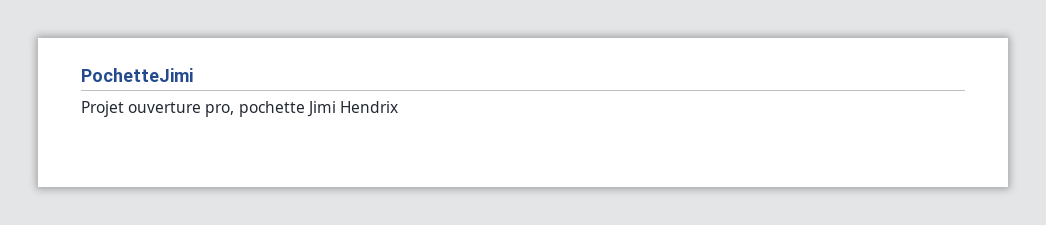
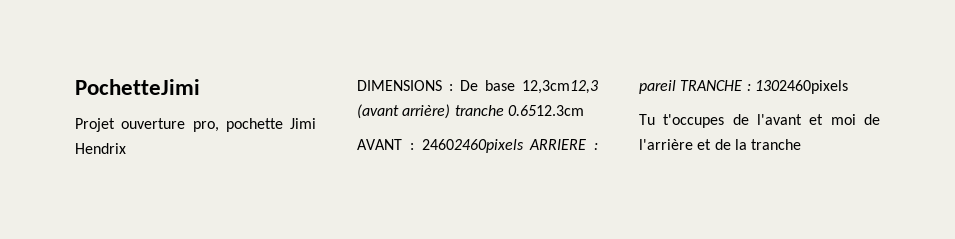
+ DIMENSIONS : De base 12,3cm12,3 (avant arrière) tranche 0.6512.3cm
+ AVANT : 24602460pixels ARRIERE : pareil TRANCHE : 1302460pixels
+ Tu t'occupes de l'avant et moi de l'arrière et de la tranche

